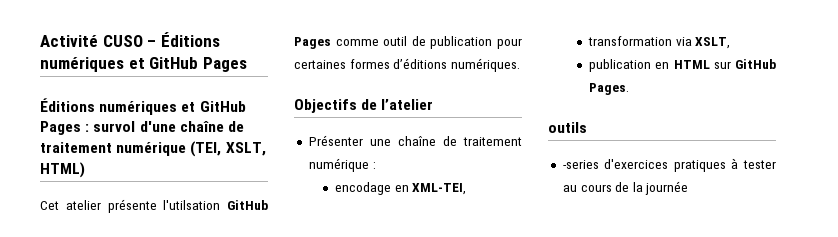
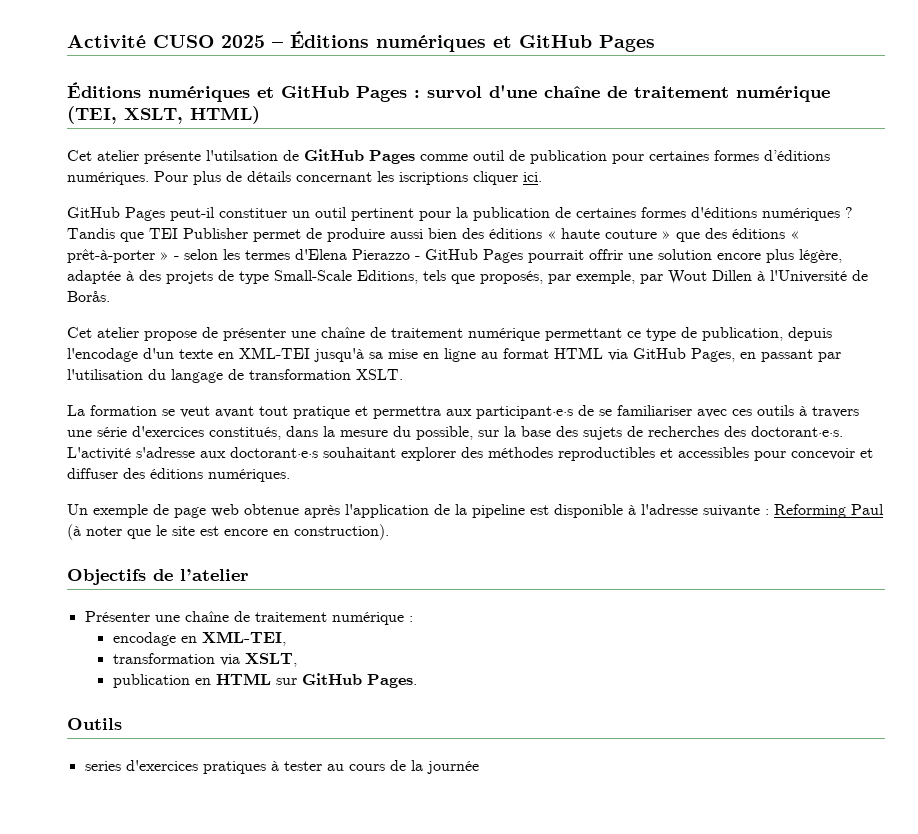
- Activité CUSO – Éditions numériques et GitHub Pages
+ Activité CUSO 2025 – Éditions numériques et GitHub Pages
- Cet atelier présente l'utilsation GitHub Pages comme outil de publication pour certaines formes d’éditions numériques.
+ Cet atelier présente l'utilsation de GitHub Pages comme outil de publication pour certaines formes d’éditions numériques. Pour plus de détails concernant les iscriptions cliquer ici.
+ GitHub Pages peut-il constituer un outil pertinent pour la publication de certaines formes d'éditions numériques ? Tandis que TEI Publisher permet de produire aussi bien des éditions « haute couture » que des éditions « prêt-à-porter » - selon les termes d'Elena Pierazzo - GitHub Pages pourrait offrir une solution encore plus légère, adaptée à des projets de type Small-Scale Editions, tels que proposés, par exemple, par Wout Dillen à l'Université de Borås.
+ Cet atelier propose de présenter une chaîne de traitement numérique permettant ce type de publication, depuis l'encodage d'un texte en XML-TEI jusqu'à sa mise en ligne au format HTML via GitHub Pages, en passant par l'utilisation du langage de transformation XSLT.
+ La formation se veut avant tout pratique et permettra aux participant·e·s de se familiariser avec ces outils à travers une série d'exercices constitués, dans la mesure du possible, sur la base des sujets de recherches des doctorant·e·s. L'activité s'adresse aux doctorant·e·s souhaitant explorer des méthodes reproductibles et accessibles pour concevoir et diffuser des éditions numériques.
+ Un exemple de page web obtenue après l'application de la pipeline est disponible à l'adresse suivante : Reforming Paul (à noter que le site est encore en construction).
- outils
- -series d'exercices pratiques à tester au cours de la journée
+ Outils
+ series d'exercices pratiques à tester au cours de la journée

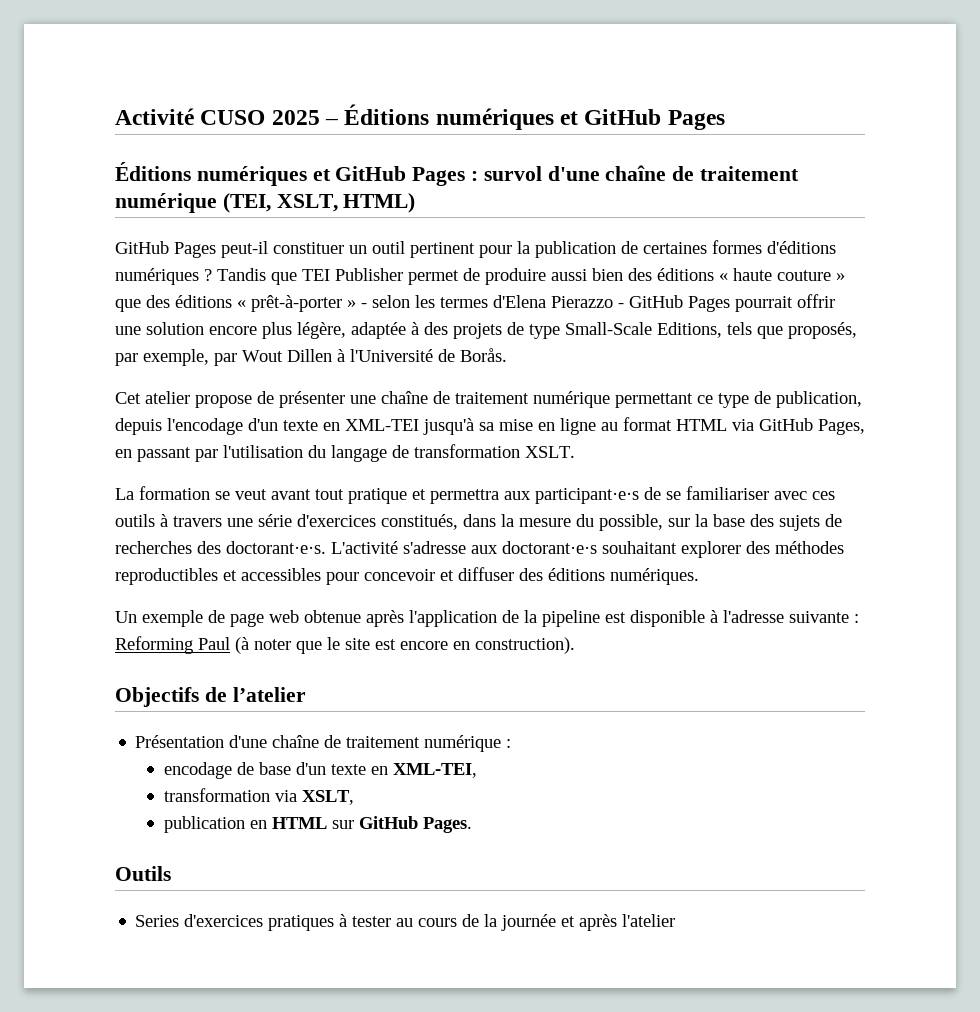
- Cet atelier présente l'utilsation de GitHub Pages comme outil de publication pour certaines formes d’éditions numériques. Pour plus de détails concernant les iscriptions cliquer ici.
- Présenter une chaîne de traitement numérique :
+ Présentation d'une chaîne de traitement numérique :
- encodage en XML-TEI,
+ encodage de base d'un texte en XML-TEI,
- series d'exercices pratiques à tester au cours de la journée
+ Series d'exercices pratiques à tester au cours de la journée et après l'atelier

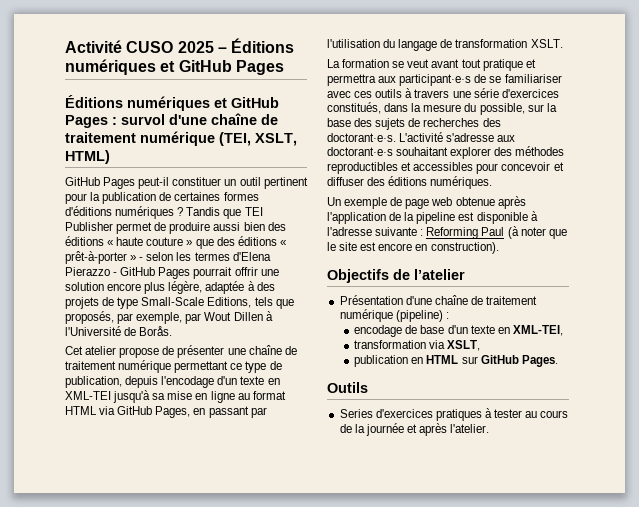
- Présentation d'une chaîne de traitement numérique :
+ Présentation d'une chaîne de traitement numérique (pipeline) :
- Series d'exercices pratiques à tester au cours de la journée et après l'atelier
+ Series d'exercices pratiques à tester au cours de la journée et après l'atelier.

